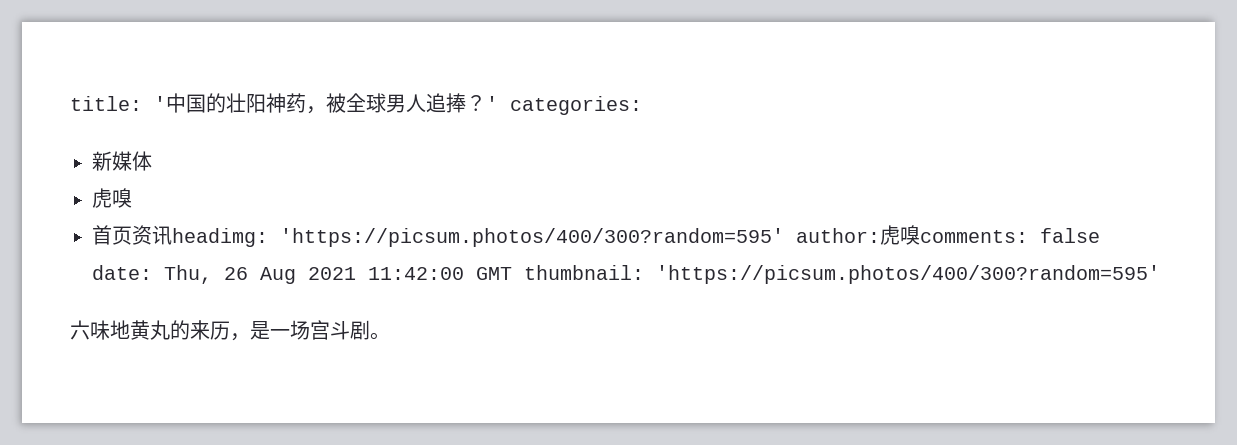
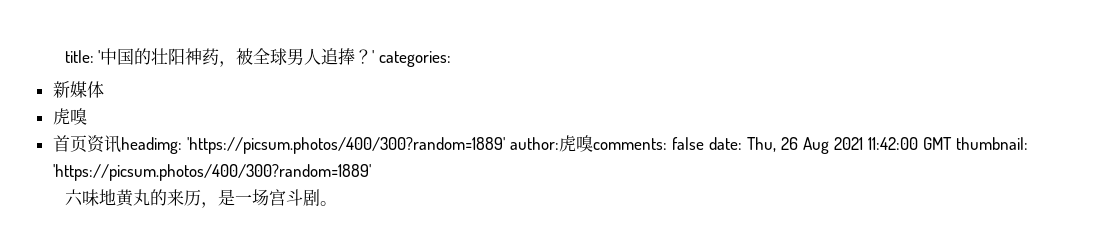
- 首页资讯headimg: 'https://picsum.photos/400/300?random=595' author:虎嗅comments: false date: Thu, 26 Aug 2021 11:42:00 GMT thumbnail: 'https://picsum.photos/400/300?random=595'
+ 首页资讯headimg: 'https://picsum.photos/400/300?random=1889' author:虎嗅comments: false date: Thu, 26 Aug 2021 11:42:00 GMT thumbnail: 'https://picsum.photos/400/300?random=1889'

